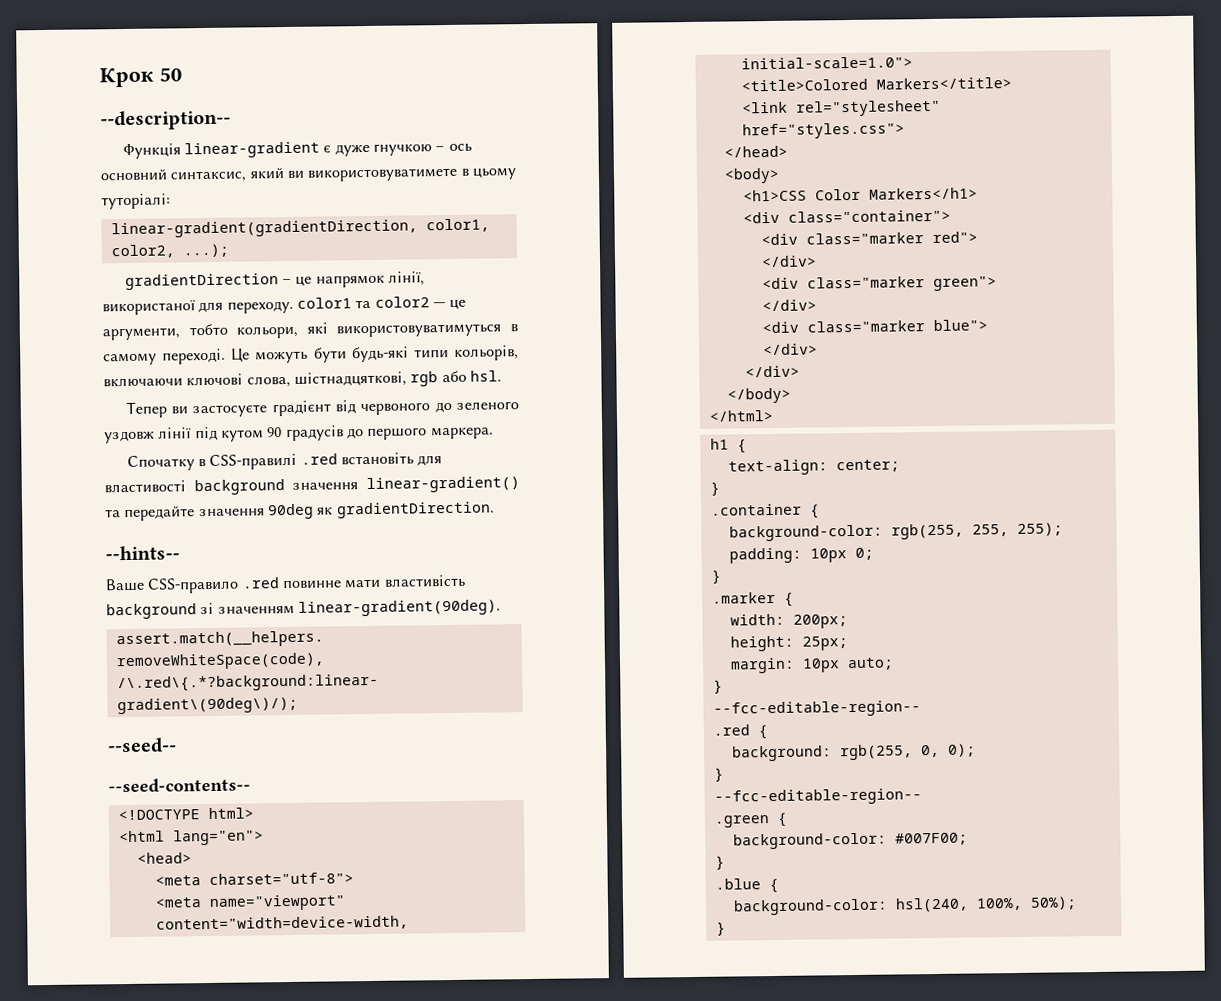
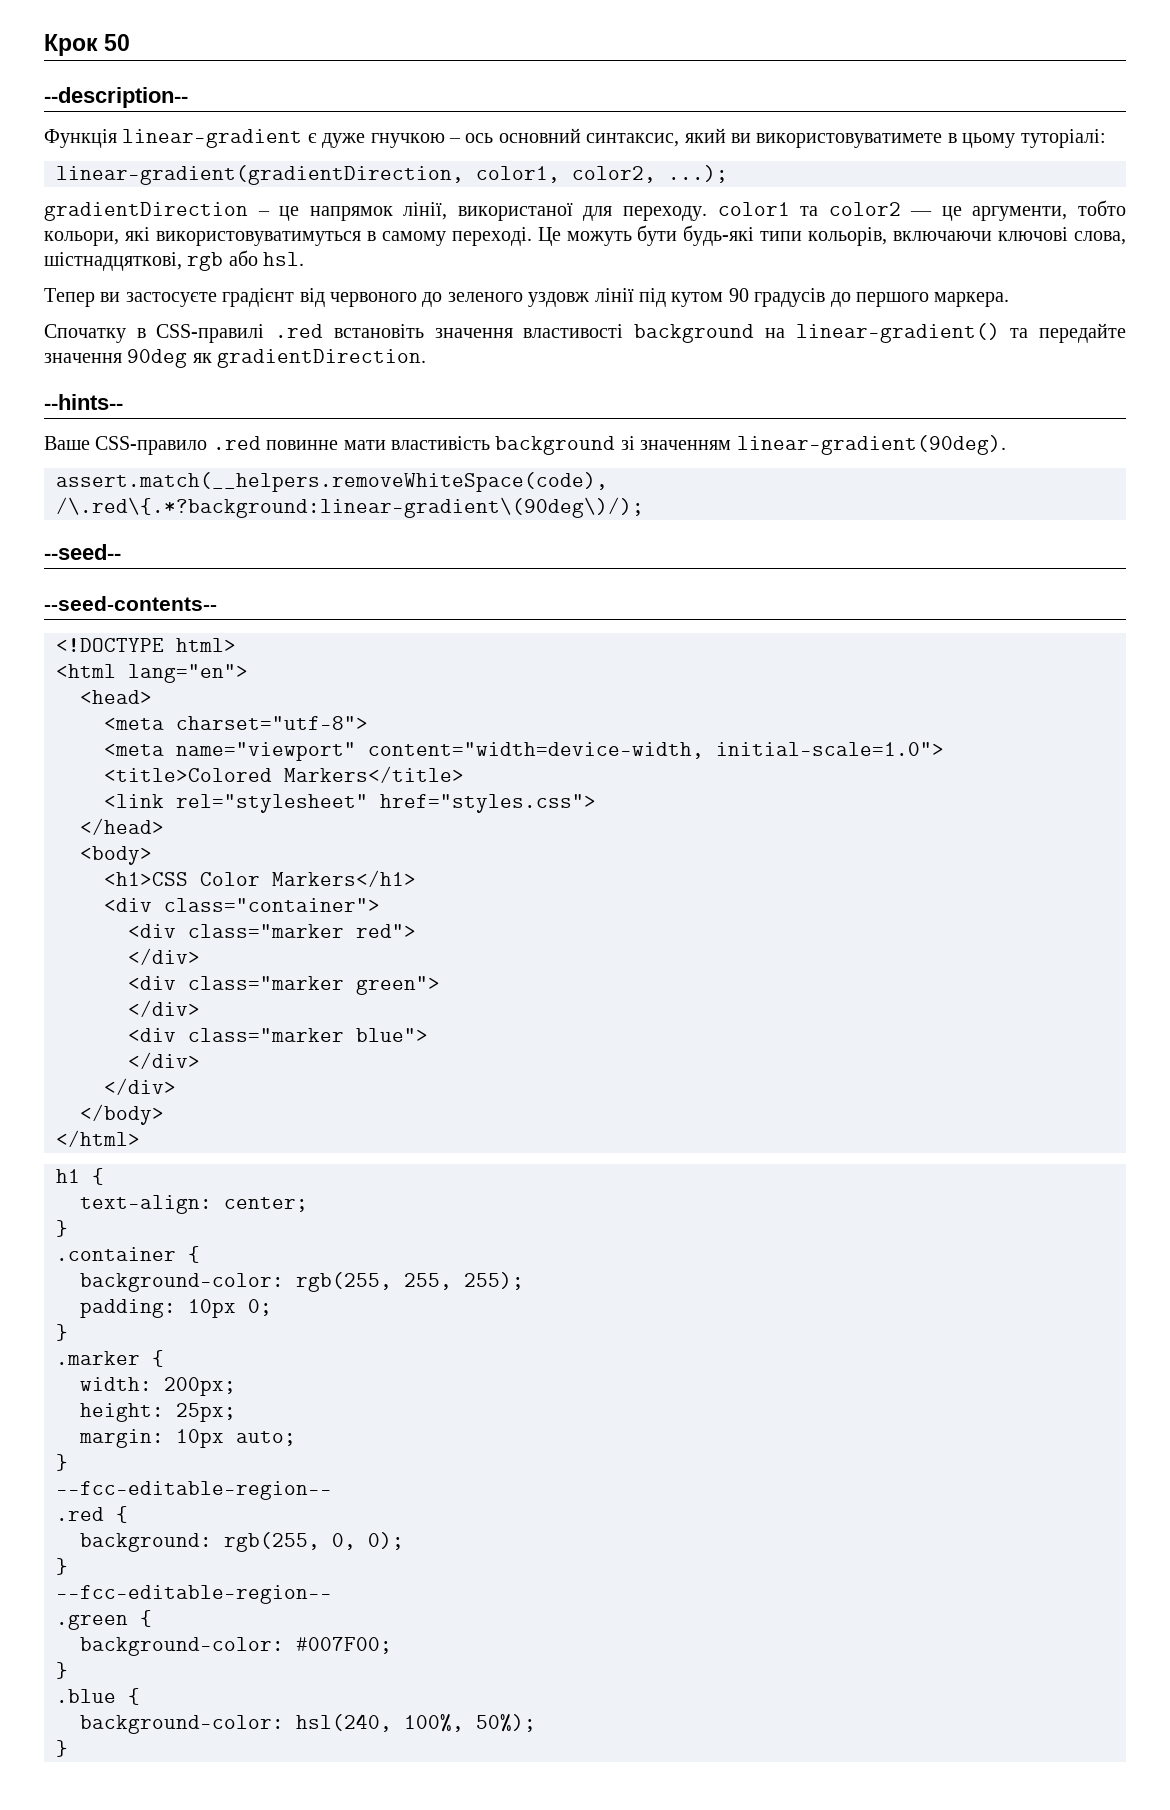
- Спочатку в CSS-правилі .red встановіть для властивості background значення linear-gradient() та передайте значення 90deg як gradientDirection.
+ Спочатку в CSS-правилі .red встановіть значення властивості background на linear-gradient() та передайте значення 90deg як gradientDirection.

